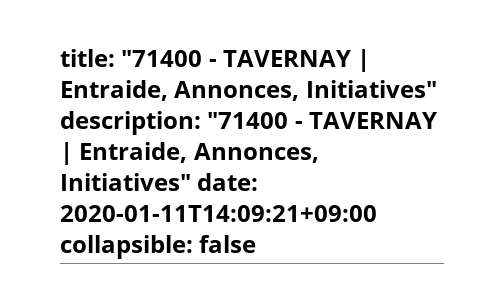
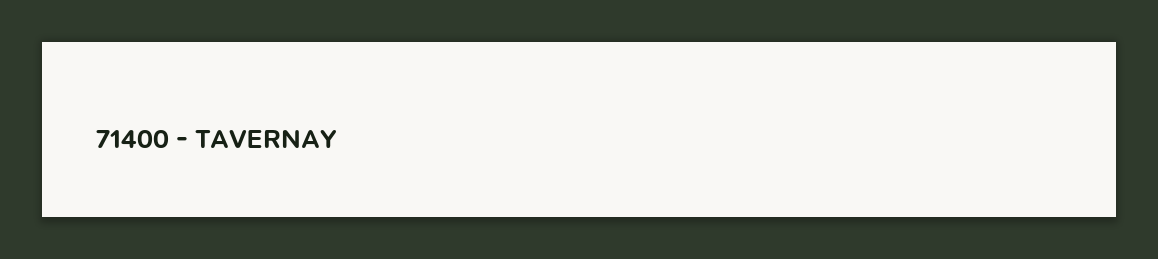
- title: "71400 - TAVERNAY | Entraide, Annonces, Initiatives" description: "71400 - TAVERNAY | Entraide, Annonces, Initiatives" date: 2020-01-11T14:09:21+09:00 collapsible: false
+ 71400 - TAVERNAY

